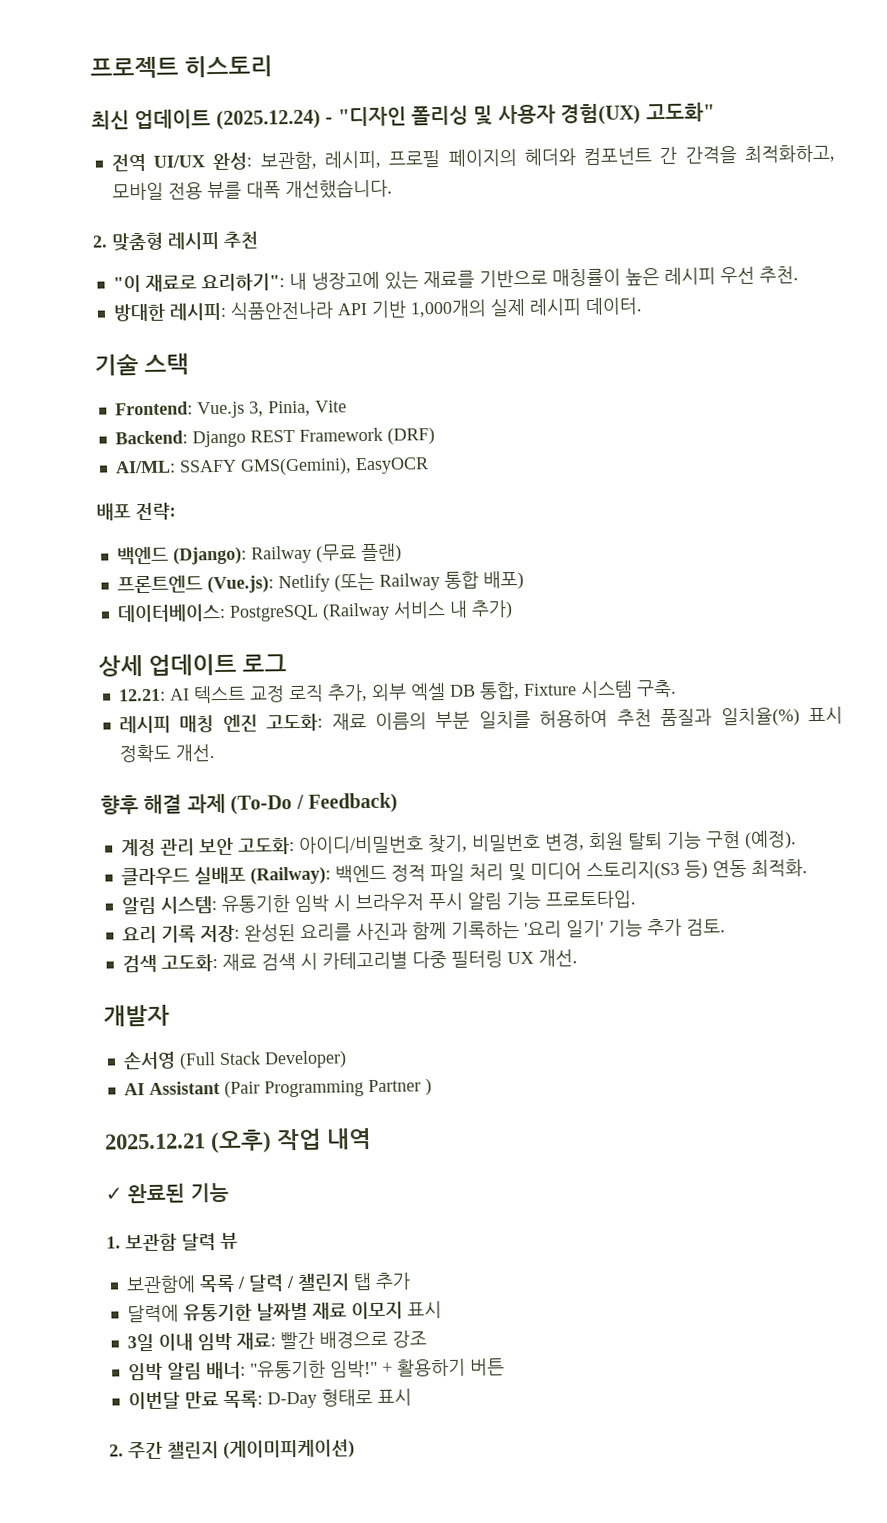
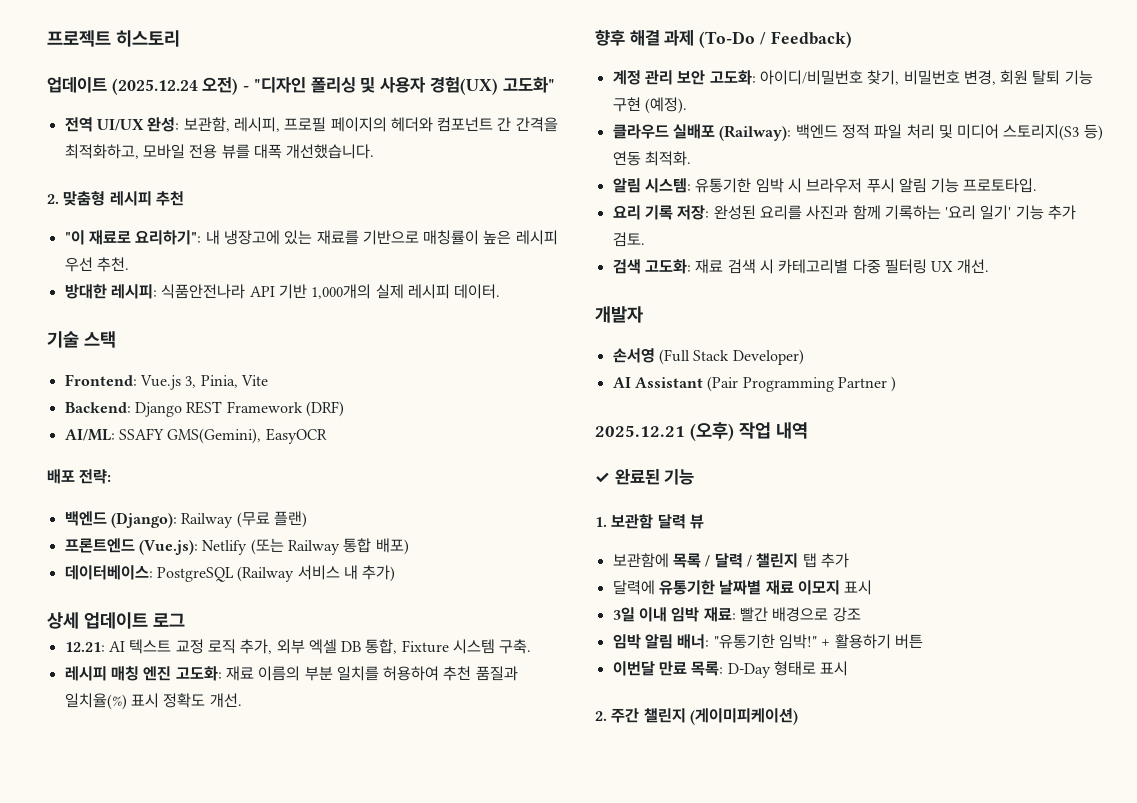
- 최신 업데이트 (2025.12.24) - "디자인 폴리싱 및 사용자 경험(UX) 고도화"
+ 업데이트 (2025.12.24 오전) - "디자인 폴리싱 및 사용자 경험(UX) 고도화"

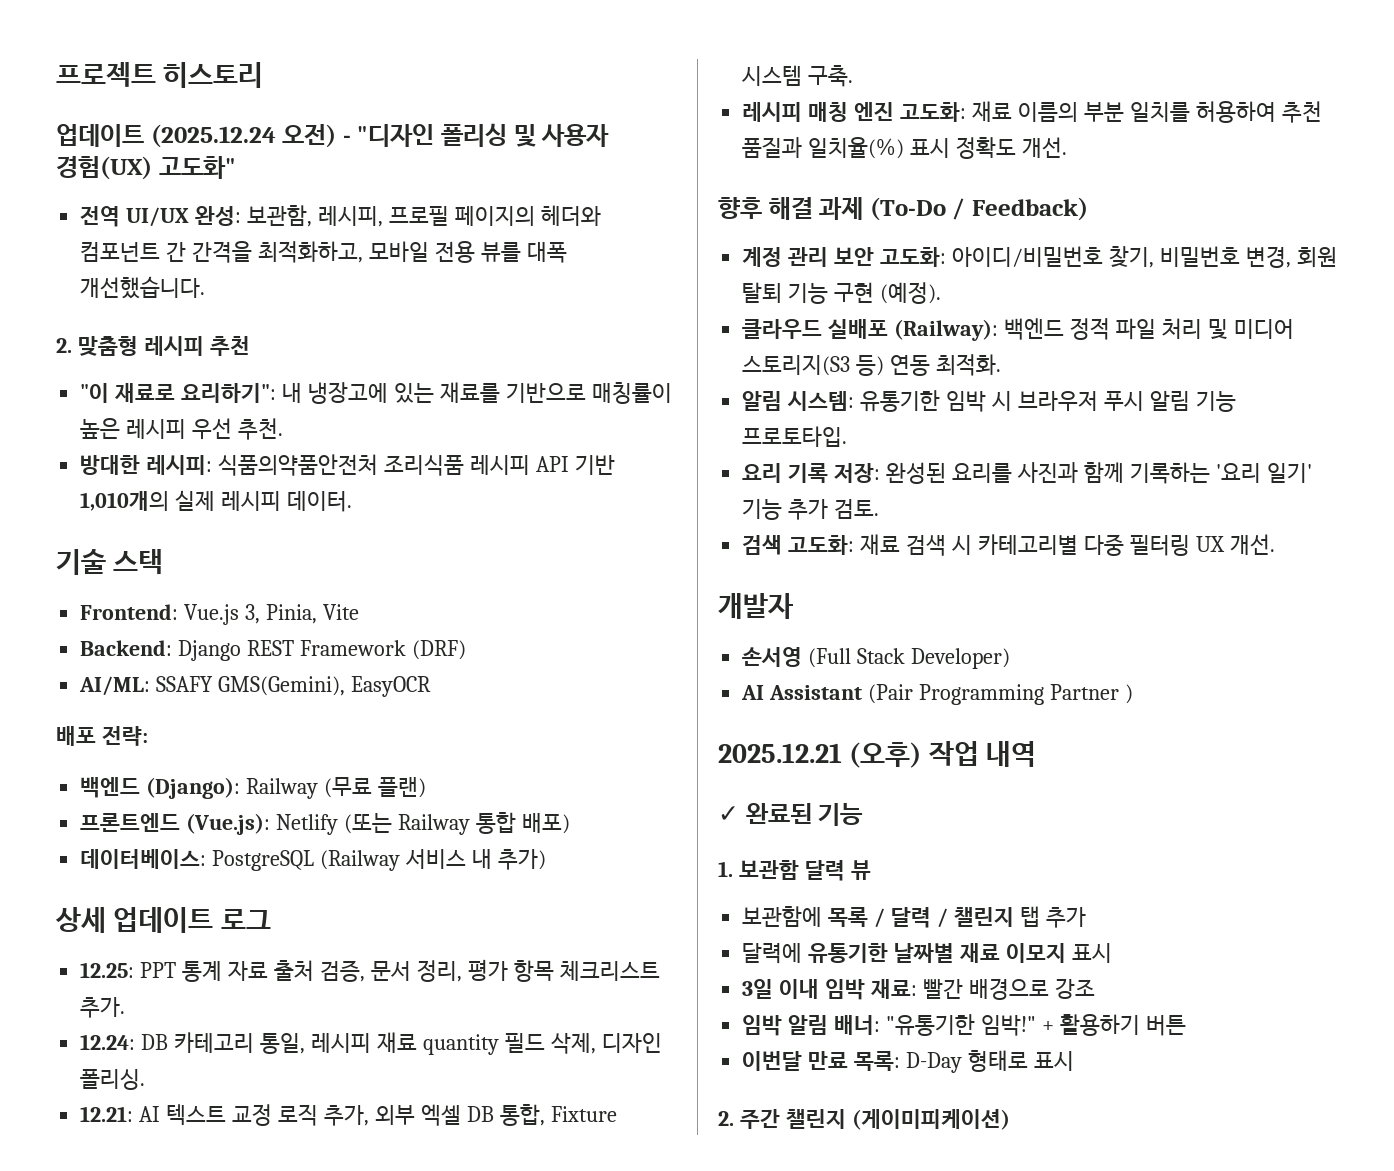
- 방대한 레시피: 식품안전나라 API 기반 1,000개의 실제 레시피 데이터.
+ 방대한 레시피: 식품의약품안전처 조리식품 레시피 API 기반 1,010개의 실제 레시피 데이터.
+ 12.25: PPT 통계 자료 출처 검증, 문서 정리, 평가 항목 체크리스트 추가.
+ 12.24: DB 카테고리 통일, 레시피 재료 quantity 필드 삭제, 디자인 폴리싱.

